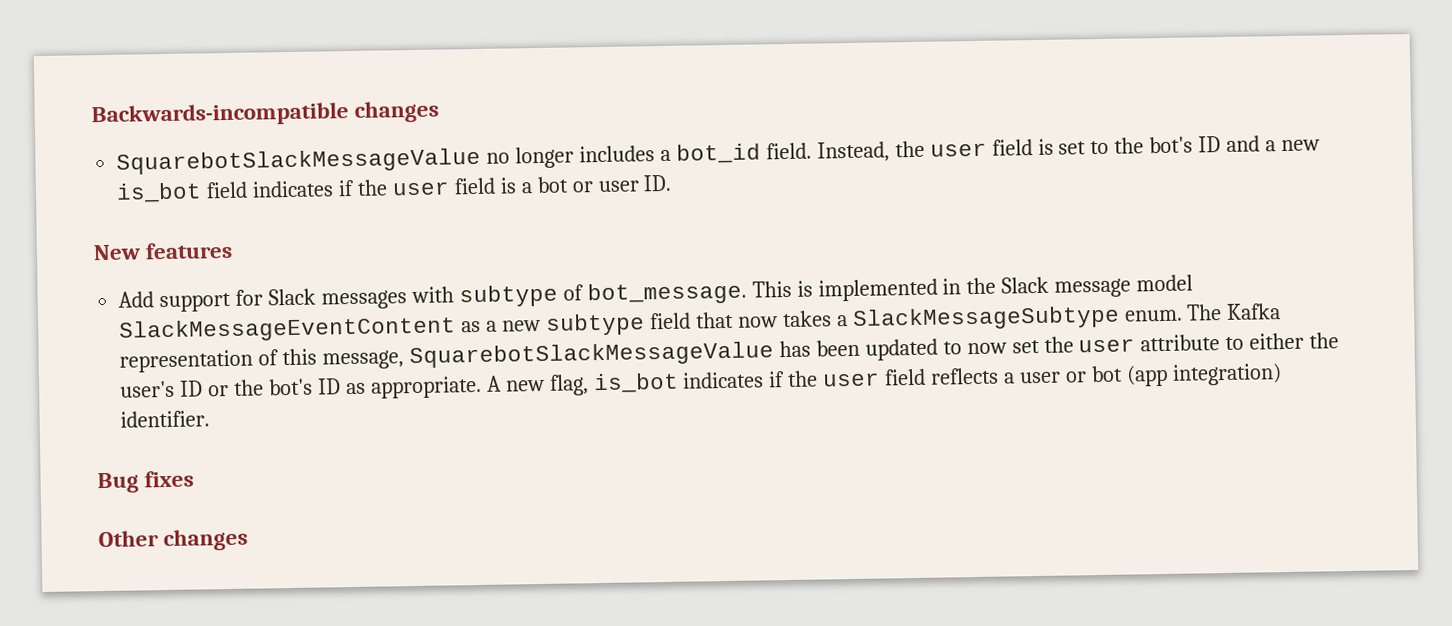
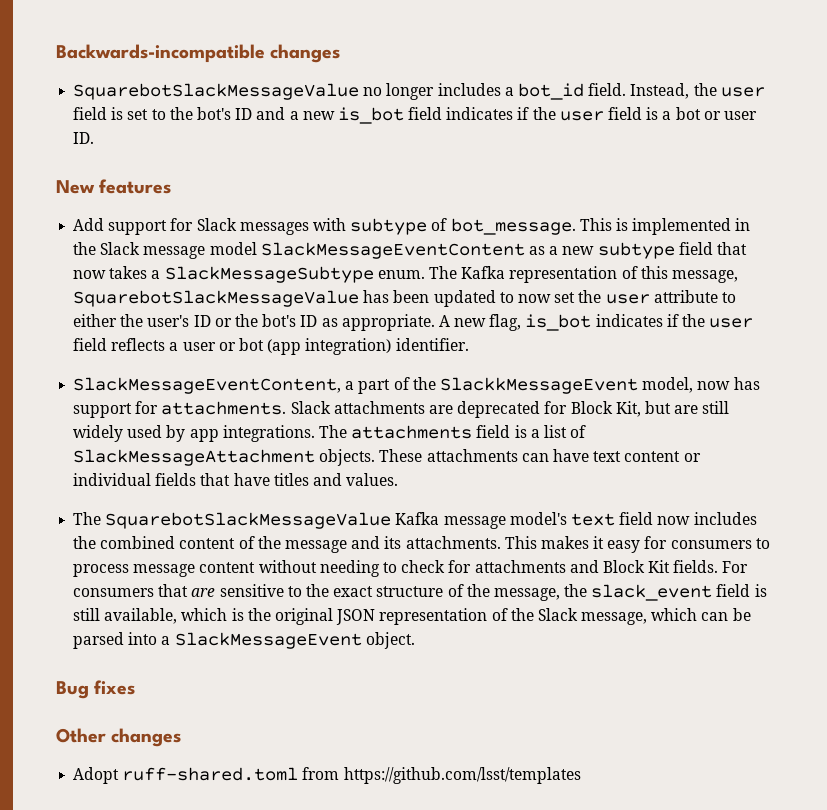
+ SlackMessageEventContent, a part of the SlackkMessageEvent model, now has support for attachments. Slack attachments are deprecated for Block Kit, but are still widely used by app integrations. The attachments field is a list of SlackMessageAttachment objects. These attachments can have text content or individual fields that have titles and values.
+ The SquarebotSlackMessageValue Kafka message model's text field now includes the combined content of the message and its attachments. This makes it easy for consumers to process message content without needing to check for attachments and Block Kit fields. For consumers that are sensitive to the exact structure of the message, the slack_event field is still available, which is the original JSON representation of the Slack message, which can be parsed into a SlackMessageEvent object.
+ Adopt ruff-shared.toml from https://github.com/lsst/templates

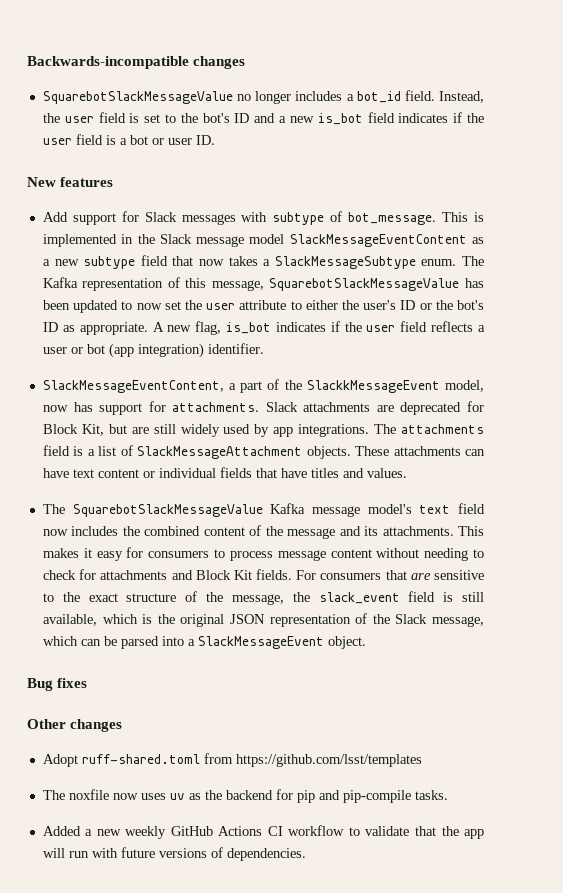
+ The noxfile now uses uv as the backend for pip and pip-compile tasks.
+ Added a new weekly GitHub Actions CI workflow to validate that the app will run with future versions of dependencies.

